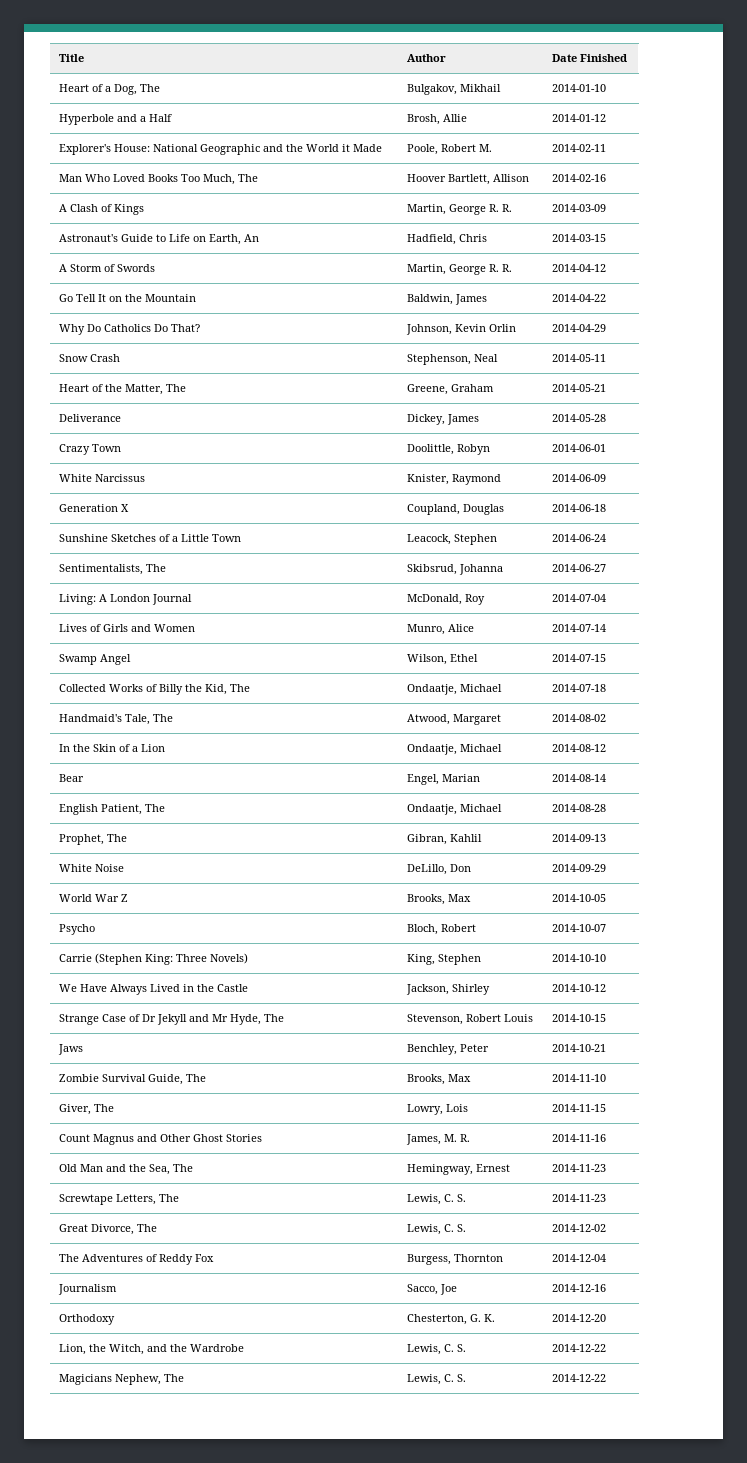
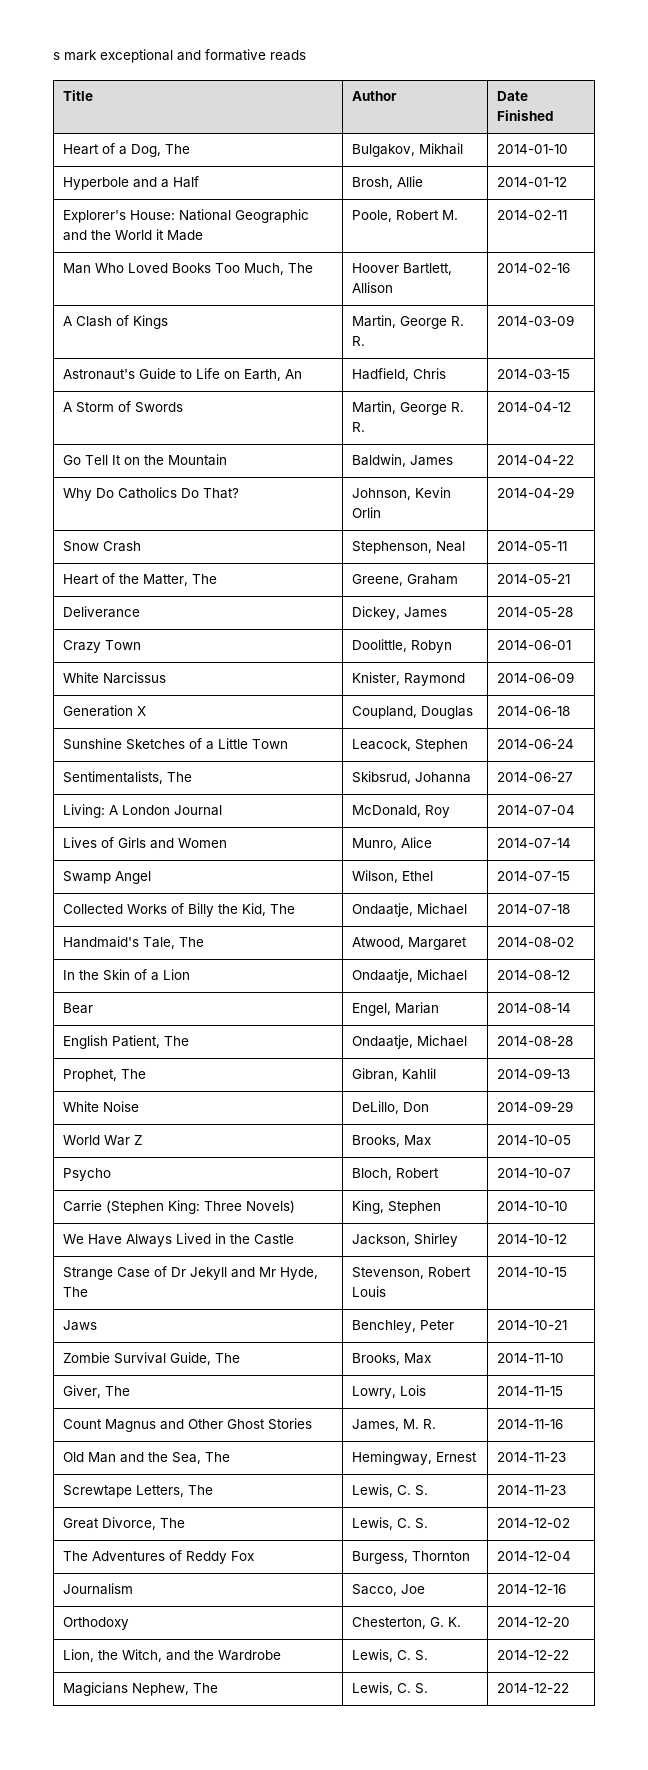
+ s mark exceptional and formative reads

